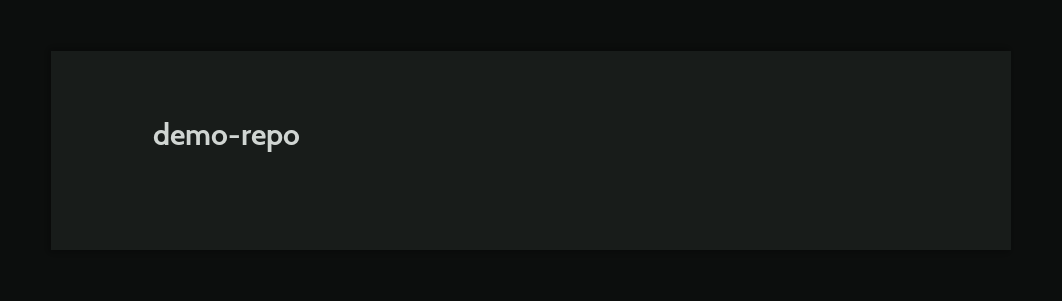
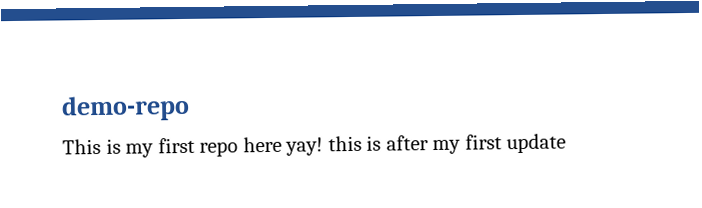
+ This is my first repo here yay! this is after my first update

